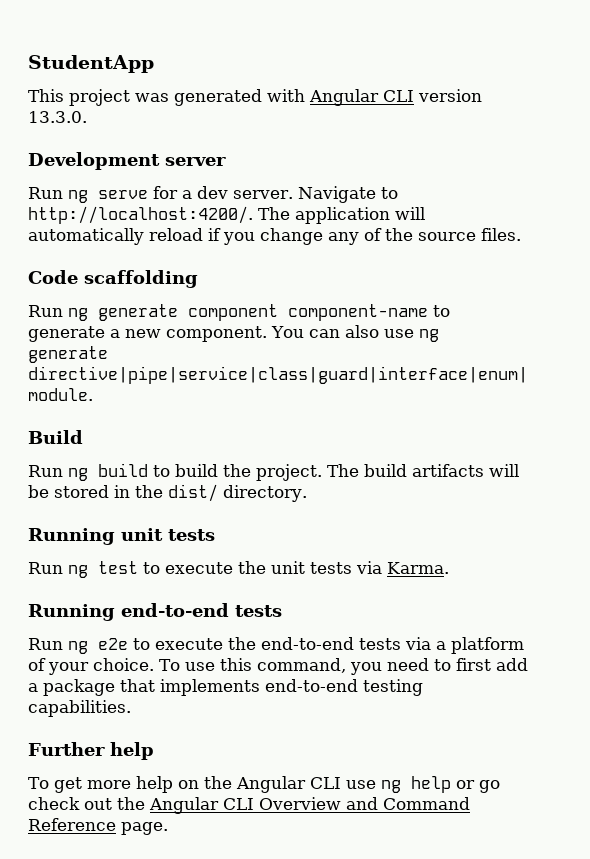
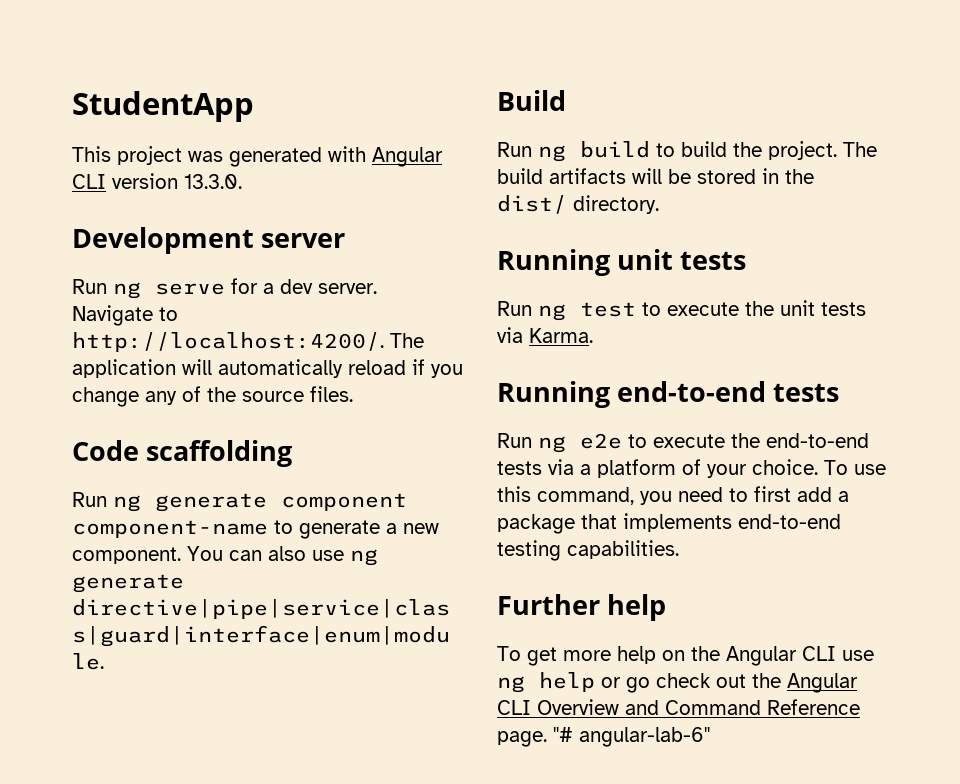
+ "# angular-lab-6"

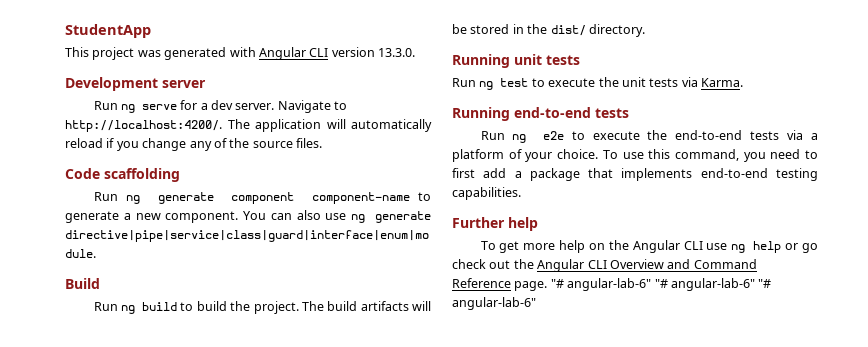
- "# angular-lab-6"
+ "# angular-lab-6" "# angular-lab-6" "# angular-lab-6"

